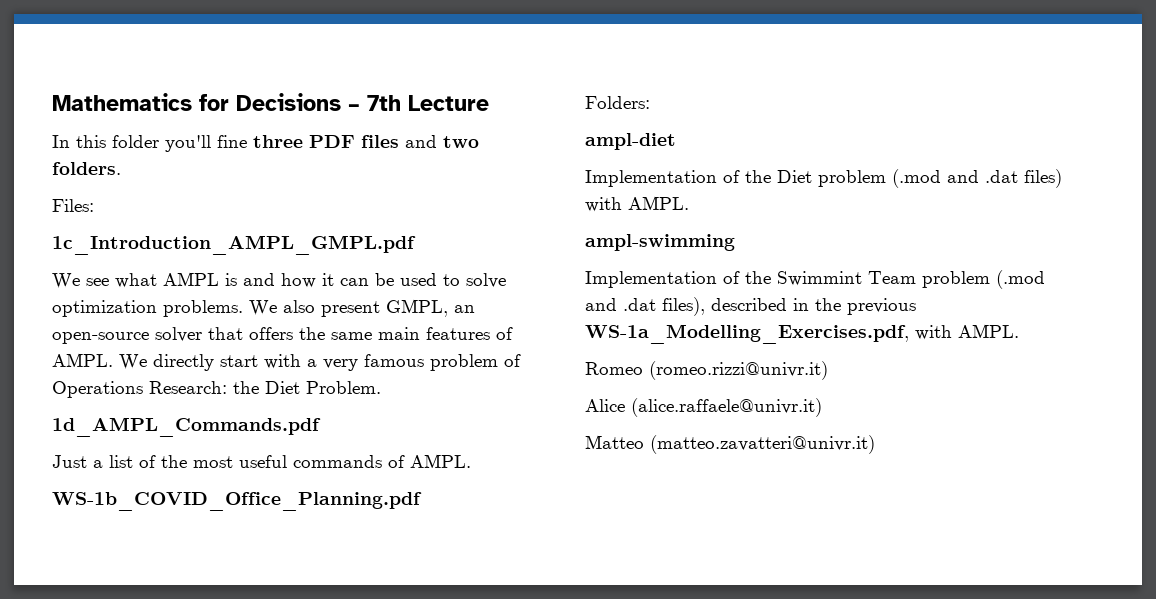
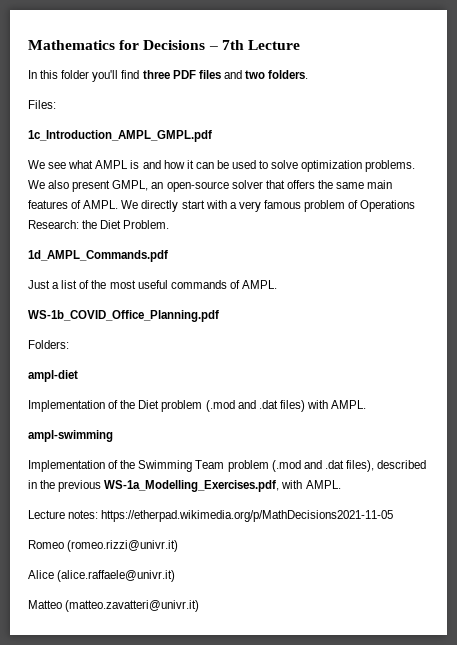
- In this folder you'll fine three PDF files and two folders.
+ In this folder you'll find three PDF files and two folders.
- Implementation of the Swimmint Team problem (.mod and .dat files), described in the previous WS-1a_Modelling_Exercises.pdf, with AMPL.
+ Implementation of the Swimming Team problem (.mod and .dat files), described in the previous WS-1a_Modelling_Exercises.pdf, with AMPL.
+ Lecture notes: https://etherpad.wikimedia.org/p/MathDecisions2021-11-05

